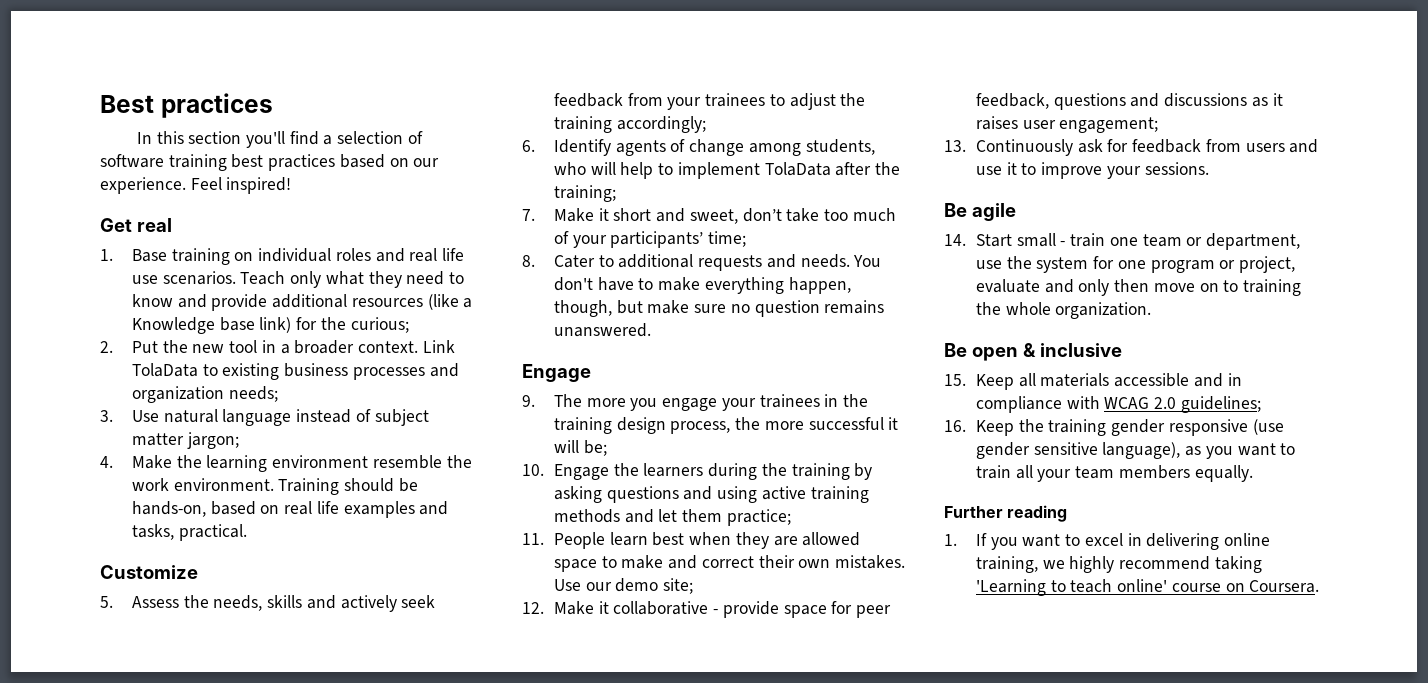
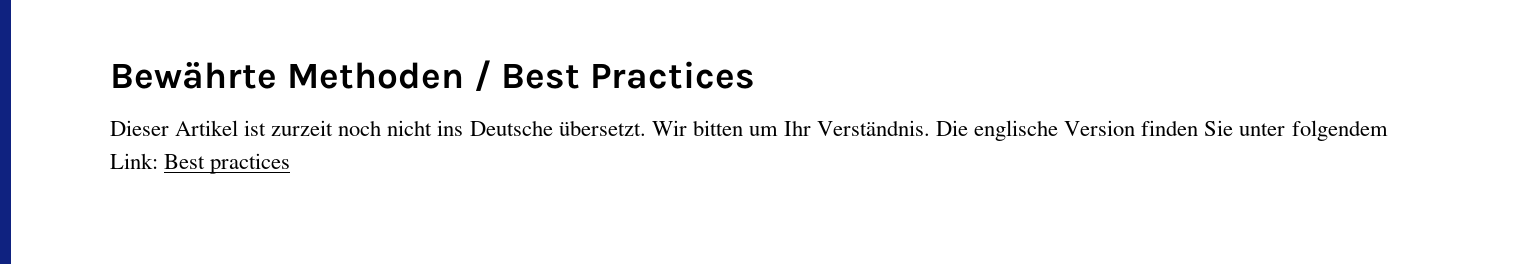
- Best practices
- In this section you'll find a selection of software training best practices based on our experience. Feel inspired!
- Get real
- 1. Base training on individual roles and real life use scenarios. Teach only what they need to know and provide additional resources (like a Knowledge base link) for the curious;
- 2. Put the new tool in a broader context. Link TolaData to existing business processes and organization needs;
- 3. Use natural language instead of subject matter jargon;
- 4. Make the learning environment resemble the work environment. Training should be hands-on, based on real life examples and tasks, practical.
- Customize
- 5. Assess the needs, skills and actively seek feedback from your trainees to adjust the training accordingly;
- 6. Identify agents of change among students, who will help to implement TolaData after the training;
- 7. Make it short and sweet, don’t take too much of your participants’ time;
- 8. Cater to additional requests and needs. You don't have to make everything happen, though, but make sure no question remains unanswered.
- Engage
- 9. The more you engage your trainees in the training design process, the more successful it will be;
- 10. Engage the learners during the training by asking questions and using active training methods and let them practice;
- 11. People learn best when they are allowed space to make and correct their own mistakes. Use our demo site;
- 12. Make it collaborative - provide space for peer feedback, questions and discussions as it raises user engagement;
- 13. Continuously ask for feedback from users and use it to improve your sessions.
- Be agile
- 14. Start small - train one team or department, use the system for one program or project, evaluate and only then move on to training the whole organization.
- Be open & inclusive
- 15. Keep all materials accessible and in compliance with WCAG 2.0 guidelines;
- 16. Keep the training gender responsive (use gender sensitive language), as you want to train all your team members equally.
- Further reading
- 1. If you want to excel in delivering online training, we highly recommend taking 'Learning to teach online' course on Coursera.
+ Bewährte Methoden / Best Practices
+ Dieser Artikel ist zurzeit noch nicht ins Deutsche übersetzt. Wir bitten um Ihr Verständnis. Die englische Version finden Sie unter folgendem Link: Best practices

